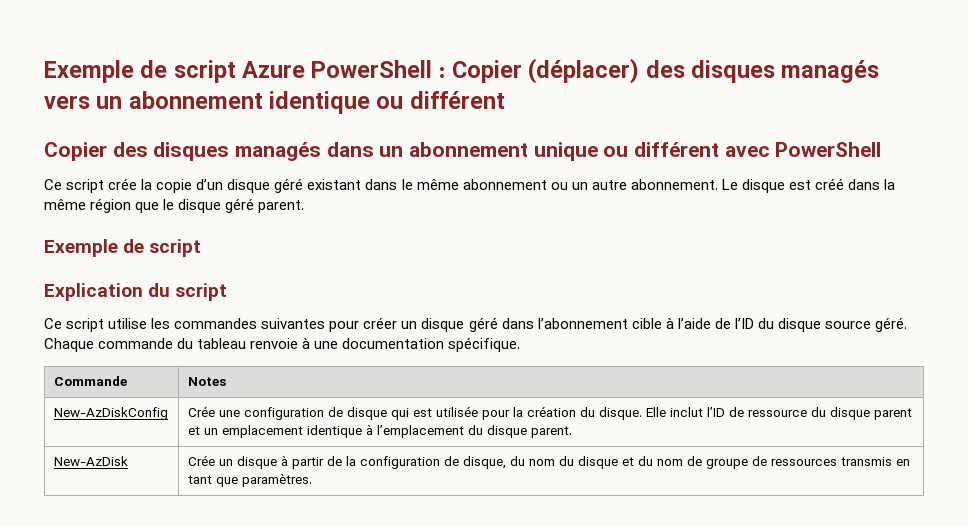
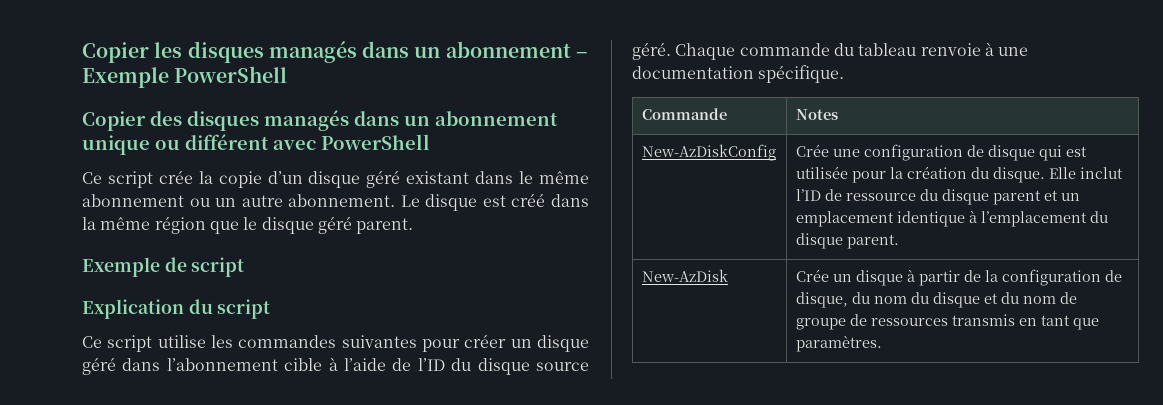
- Exemple de script Azure PowerShell : Copier (déplacer) des disques managés vers un abonnement identique ou différent
+ Copier les disques managés dans un abonnement – Exemple PowerShell

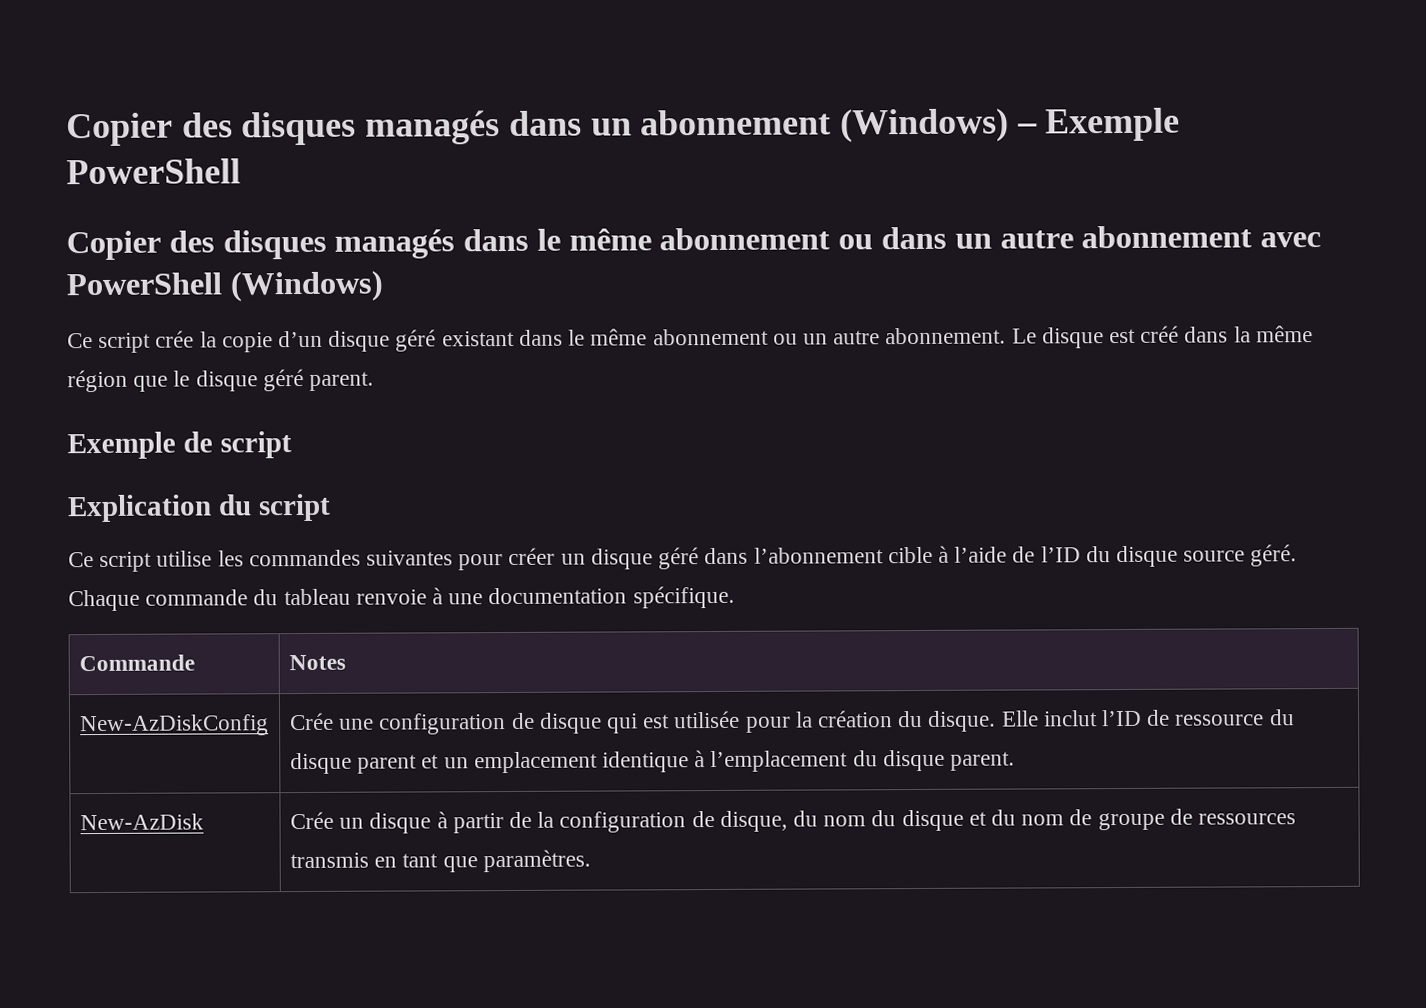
- Copier les disques managés dans un abonnement – Exemple PowerShell
+ Copier des disques managés dans un abonnement (Windows) – Exemple PowerShell
- Copier des disques managés dans un abonnement unique ou différent avec PowerShell
+ Copier des disques managés dans le même abonnement ou dans un autre abonnement avec PowerShell (Windows)

